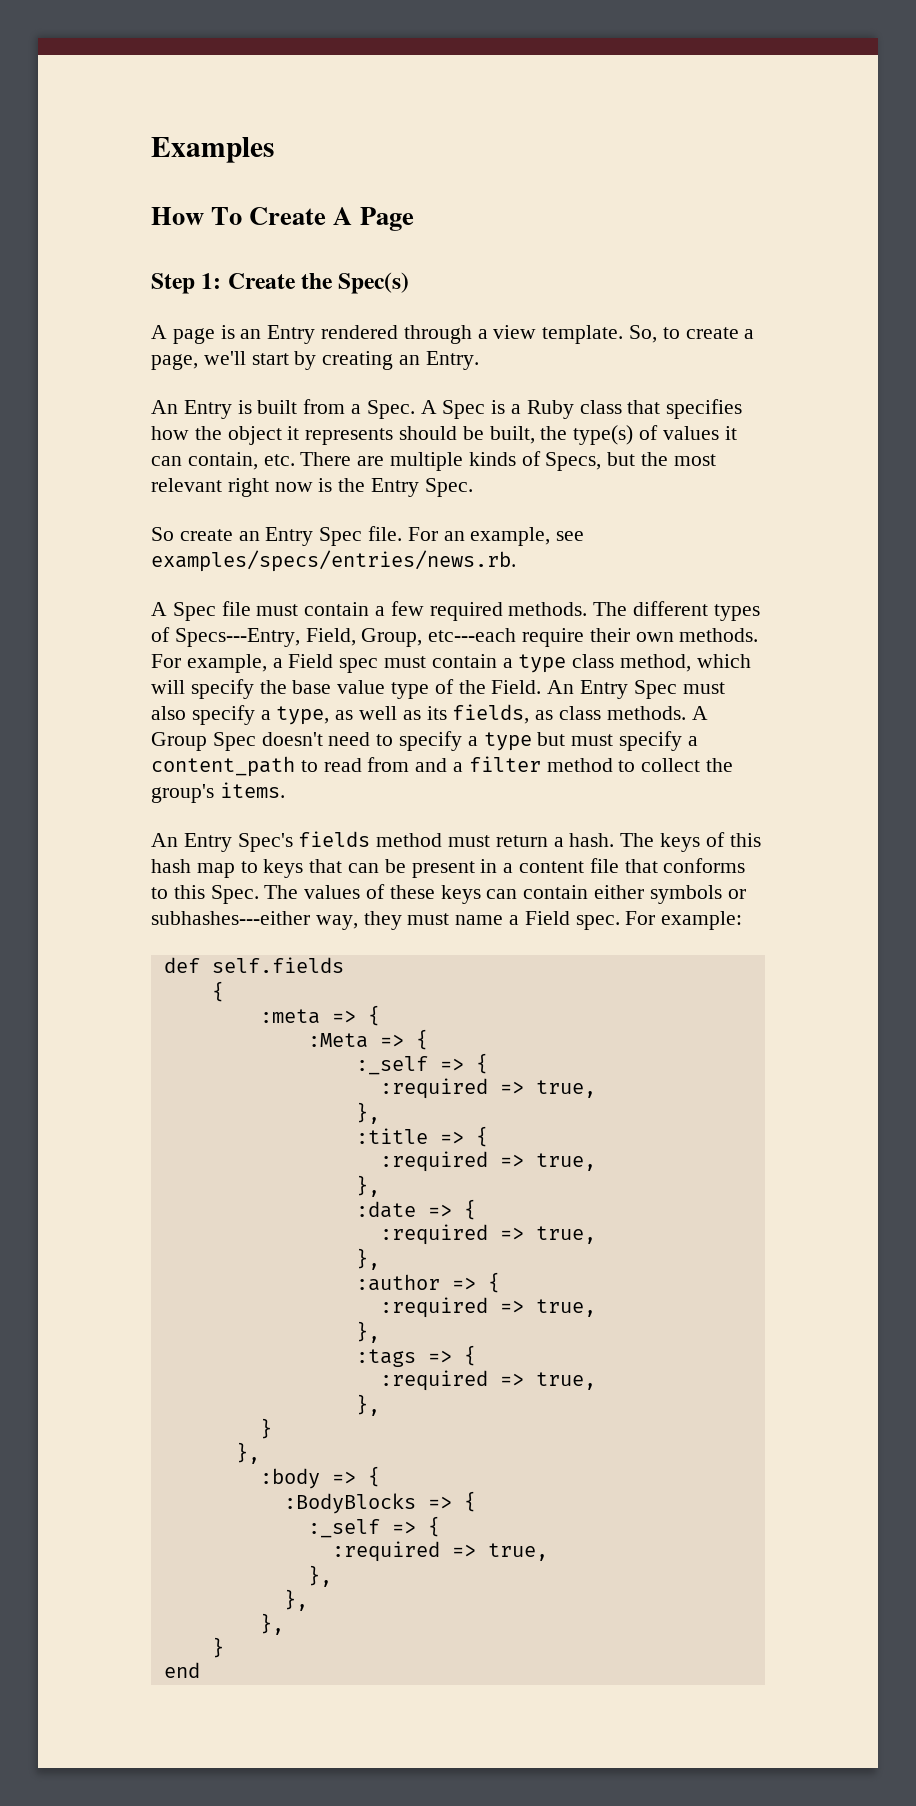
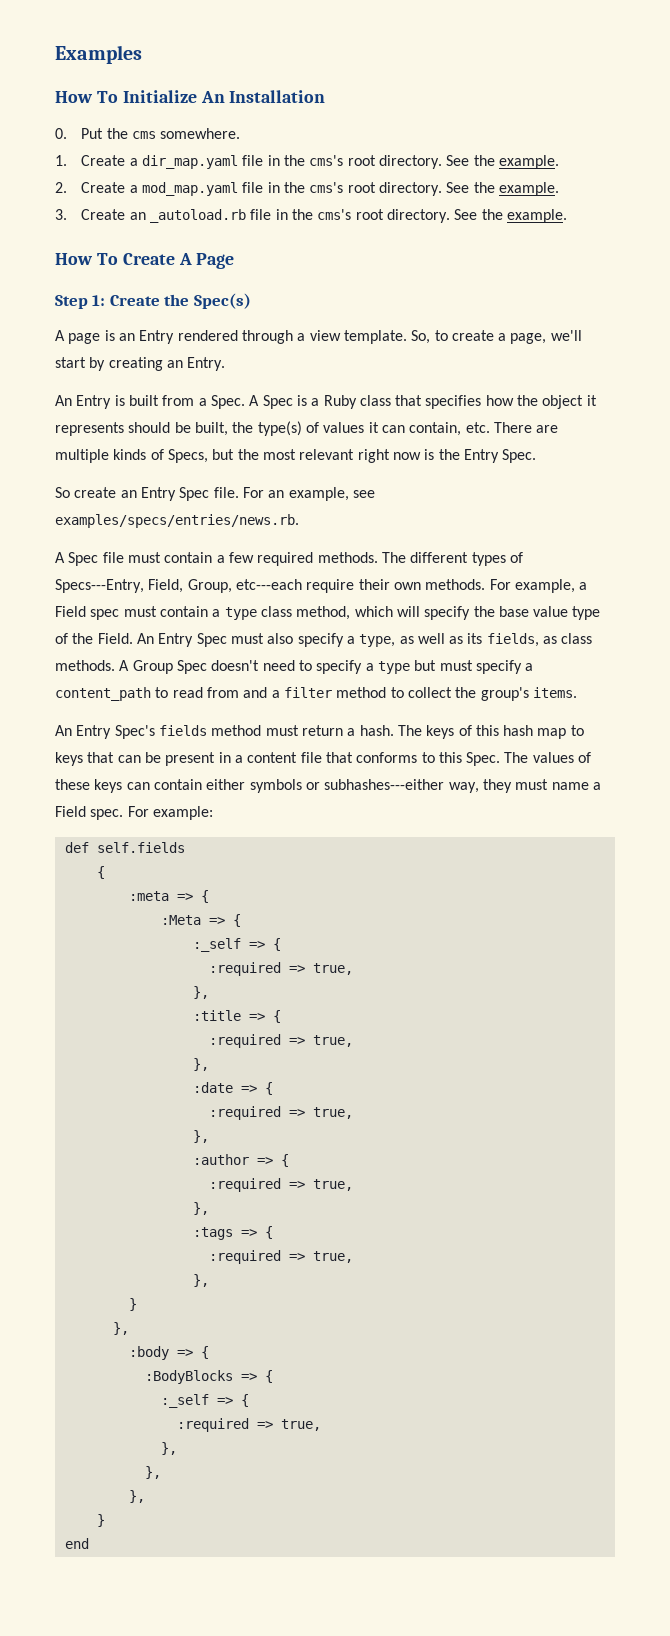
+ How To Initialize An Installation
+ 0. Put the cms somewhere.
+ 1. Create a dir_map.yaml file in the cms's root directory. See the example.
+ 2. Create a mod_map.yaml file in the cms's root directory. See the example.
+ 3. Create an _autoload.rb file in the cms's root directory. See the example.

